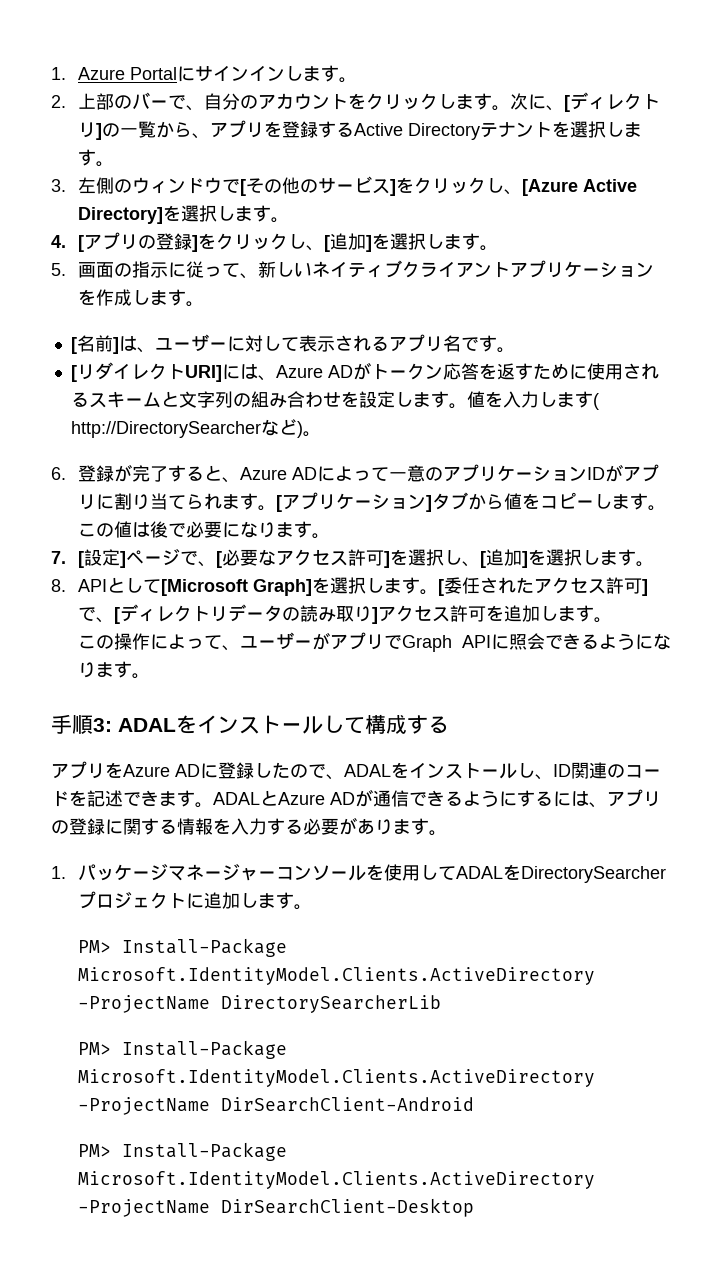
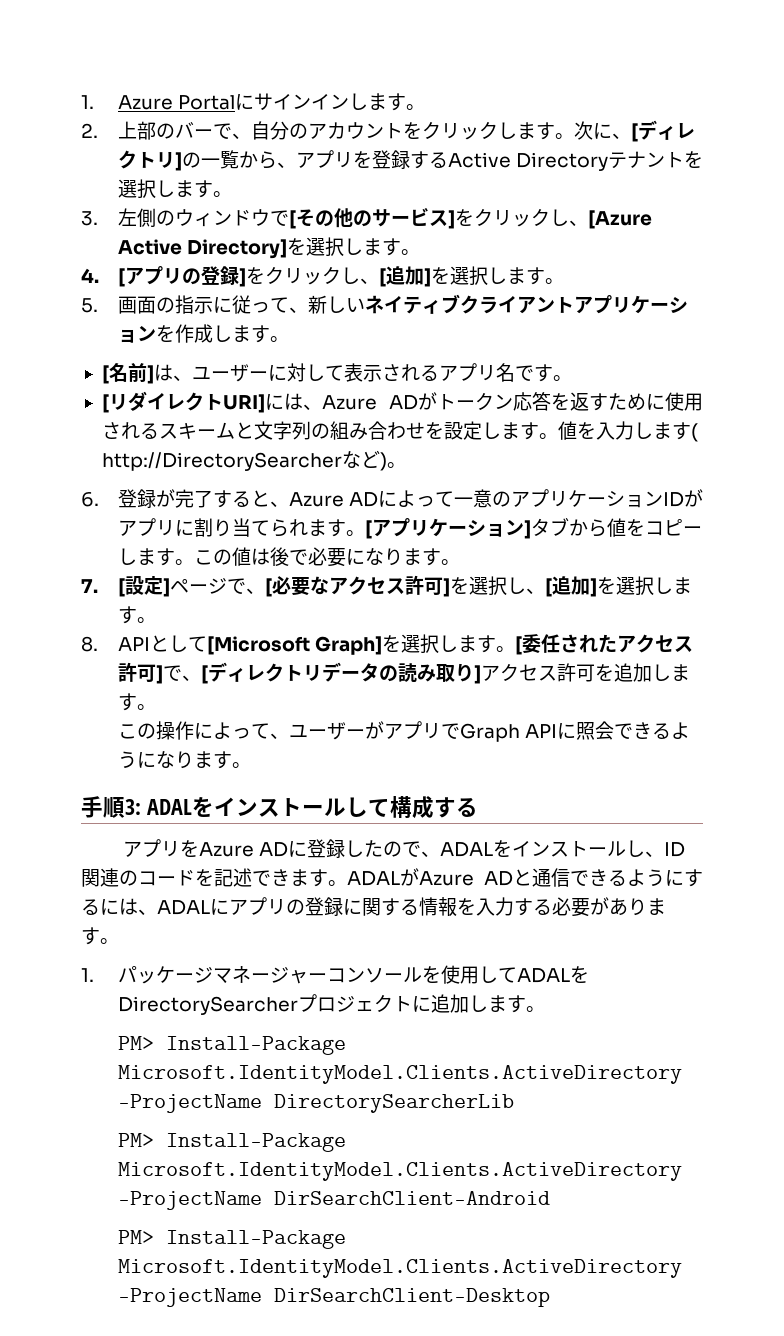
- ADALとAzure ADが通信できるようにするには、アプリの登録に関する情報を入力する必要があります。
+ ADALがAzure ADと通信できるようにするには、ADALにアプリの登録に関する情報を入力する必要があります。

